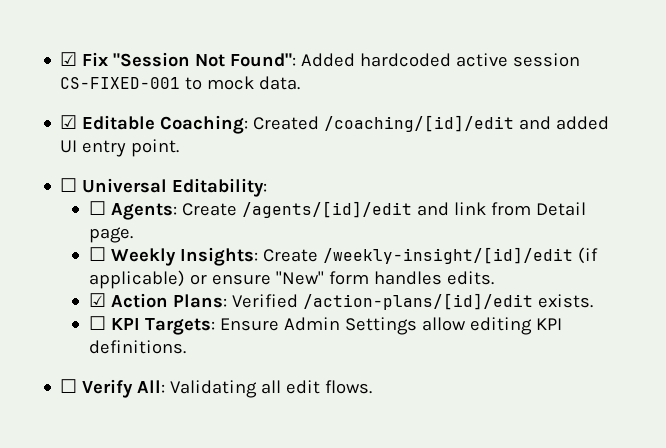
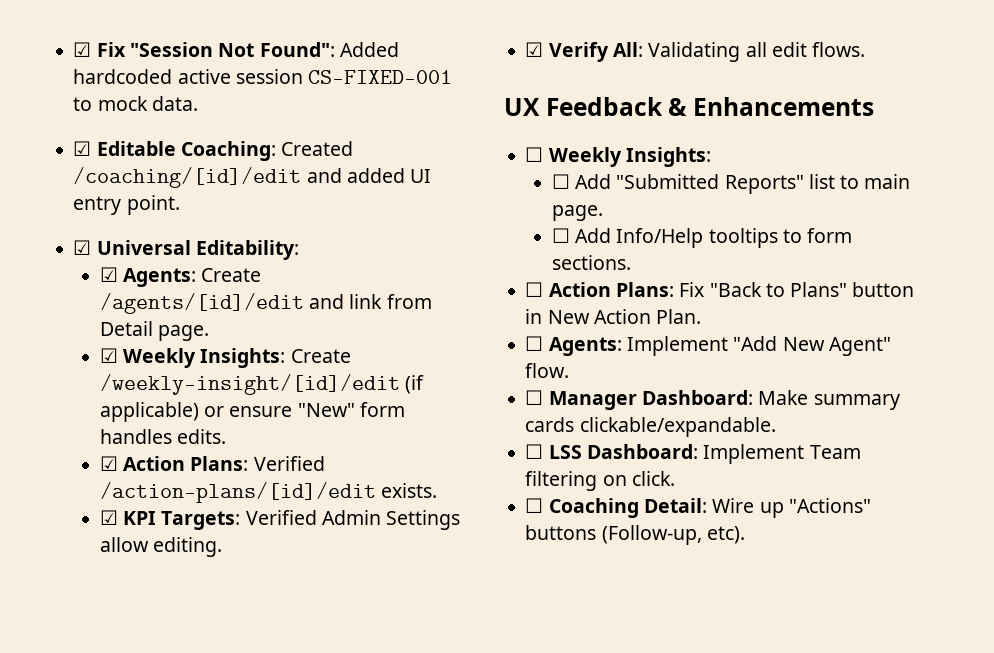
- ☐ Universal Editability:
+ ☑ Universal Editability:
- ☐ Agents: Create /agents/[id]/edit and link from Detail page.
+ ☑ Agents: Create /agents/[id]/edit and link from Detail page.
- ☐ Weekly Insights: Create /weekly-insight/[id]/edit (if applicable) or ensure "New" form handles edits.
+ ☑ Weekly Insights: Create /weekly-insight/[id]/edit (if applicable) or ensure "New" form handles edits.
- ☐ KPI Targets: Ensure Admin Settings allow editing KPI definitions.
- ☐ Verify All: Validating all edit flows.
+ ☑ KPI Targets: Verified Admin Settings allow editing.
+ ☑ Verify All: Validating all edit flows.
+ UX Feedback & Enhancements
+ ☐ Weekly Insights:
+ ☐ Add "Submitted Reports" list to main page.
+ ☐ Add Info/Help tooltips to form sections.
+ ☐ Action Plans: Fix "Back to Plans" button in New Action Plan.
+ ☐ Agents: Implement "Add New Agent" flow.
+ ☐ Manager Dashboard: Make summary cards clickable/expandable.
+ ☐ LSS Dashboard: Implement Team filtering on click.
+ ☐ Coaching Detail: Wire up "Actions" buttons (Follow-up, etc).

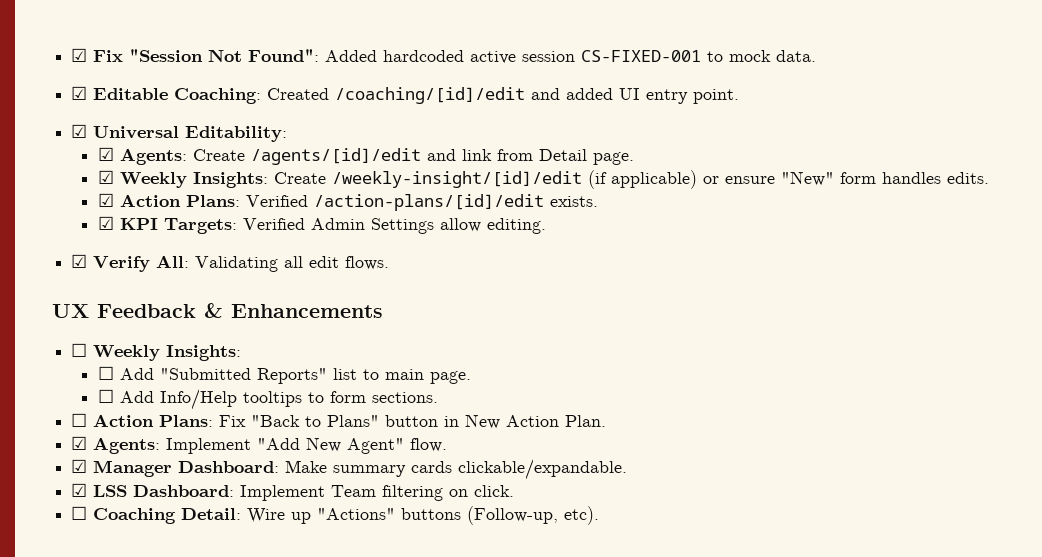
- ☐ Agents: Implement "Add New Agent" flow.
+ ☑ Agents: Implement "Add New Agent" flow.
- ☐ Manager Dashboard: Make summary cards clickable/expandable.
+ ☑ Manager Dashboard: Make summary cards clickable/expandable.
- ☐ LSS Dashboard: Implement Team filtering on click.
+ ☑ LSS Dashboard: Implement Team filtering on click.

